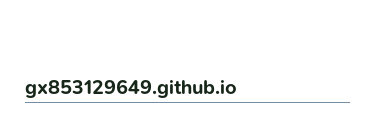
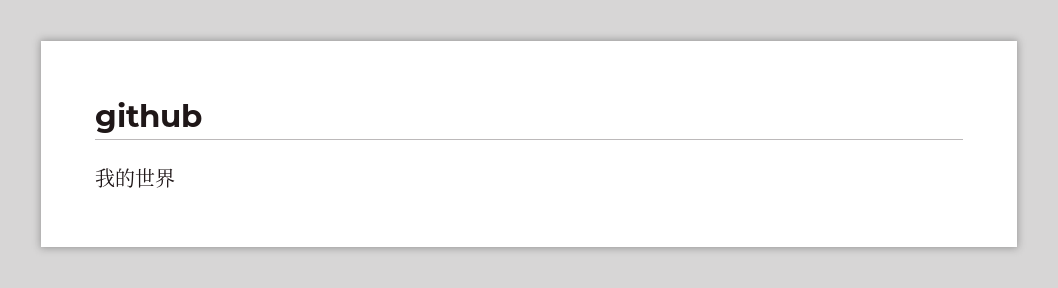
- gx853129649.github.io
+ github
+ 我的世界

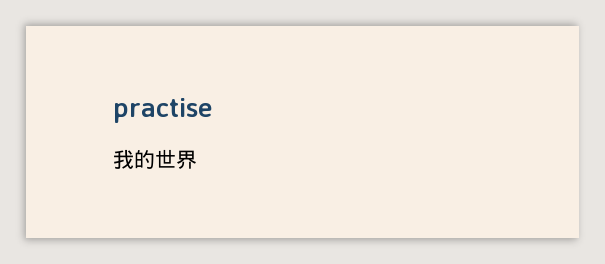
- github
+ practise

